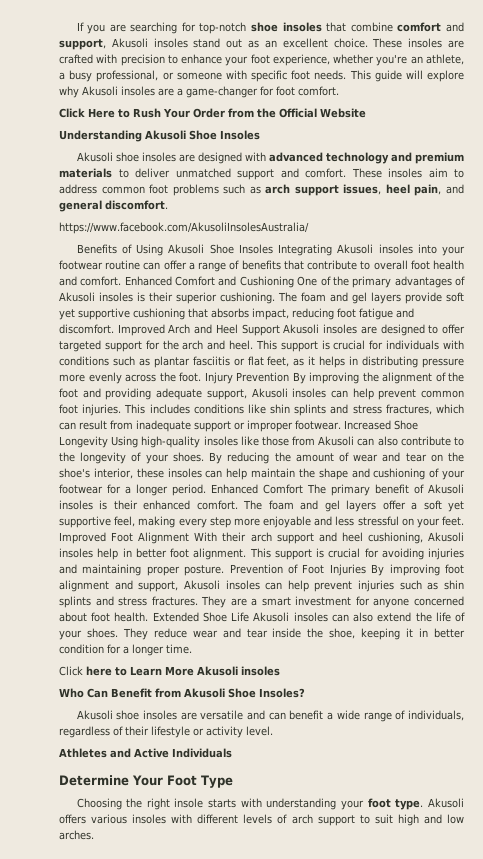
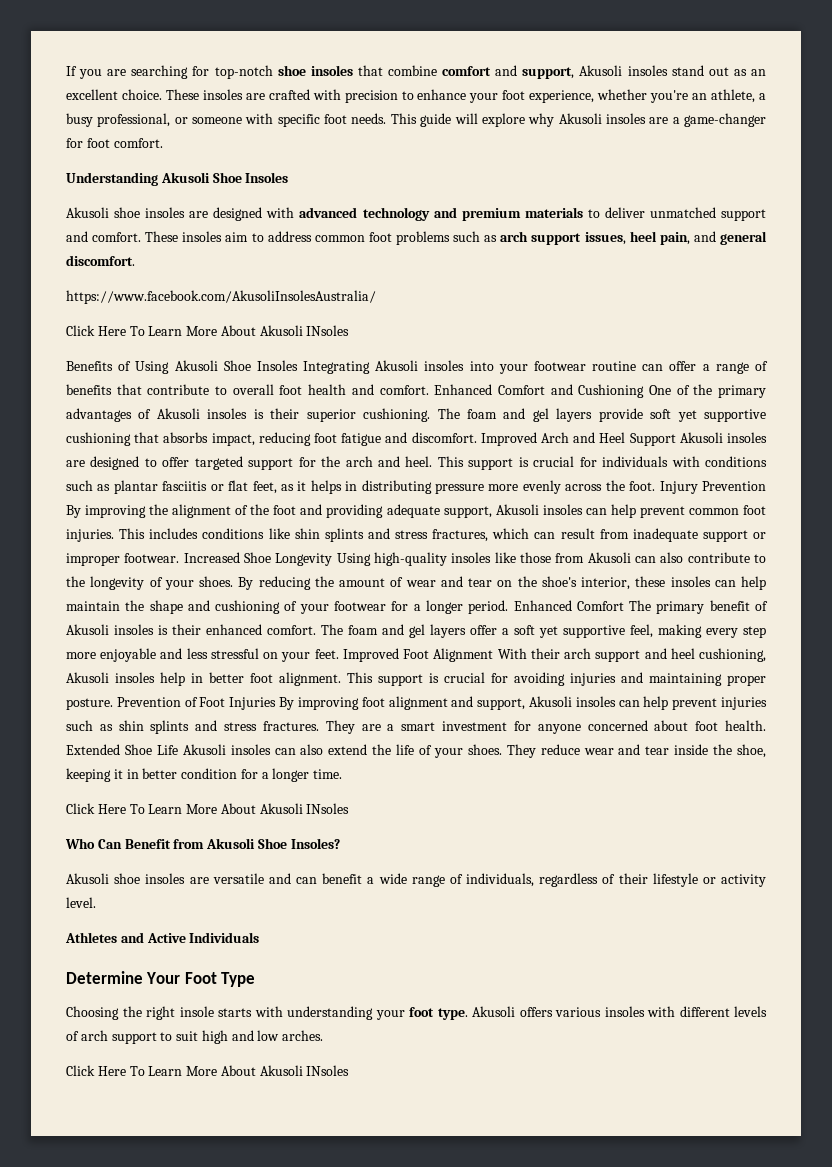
- Click Here to Rush Your Order from the Official Website
  https://www.facebook.com/AkusoliInsolesAustralia/
+ Click Here To Learn More About Akusoli INsoles
  They reduce wear and tear inside the shoe, keeping it in better condition for a longer time.
- Click here to Learn More Akusoli insoles
+ Click Here To Learn More About Akusoli INsoles
  Akusoli offers various insoles with different levels of arch support to suit high and low arches.
+ Click Here To Learn More About Akusoli INsoles

